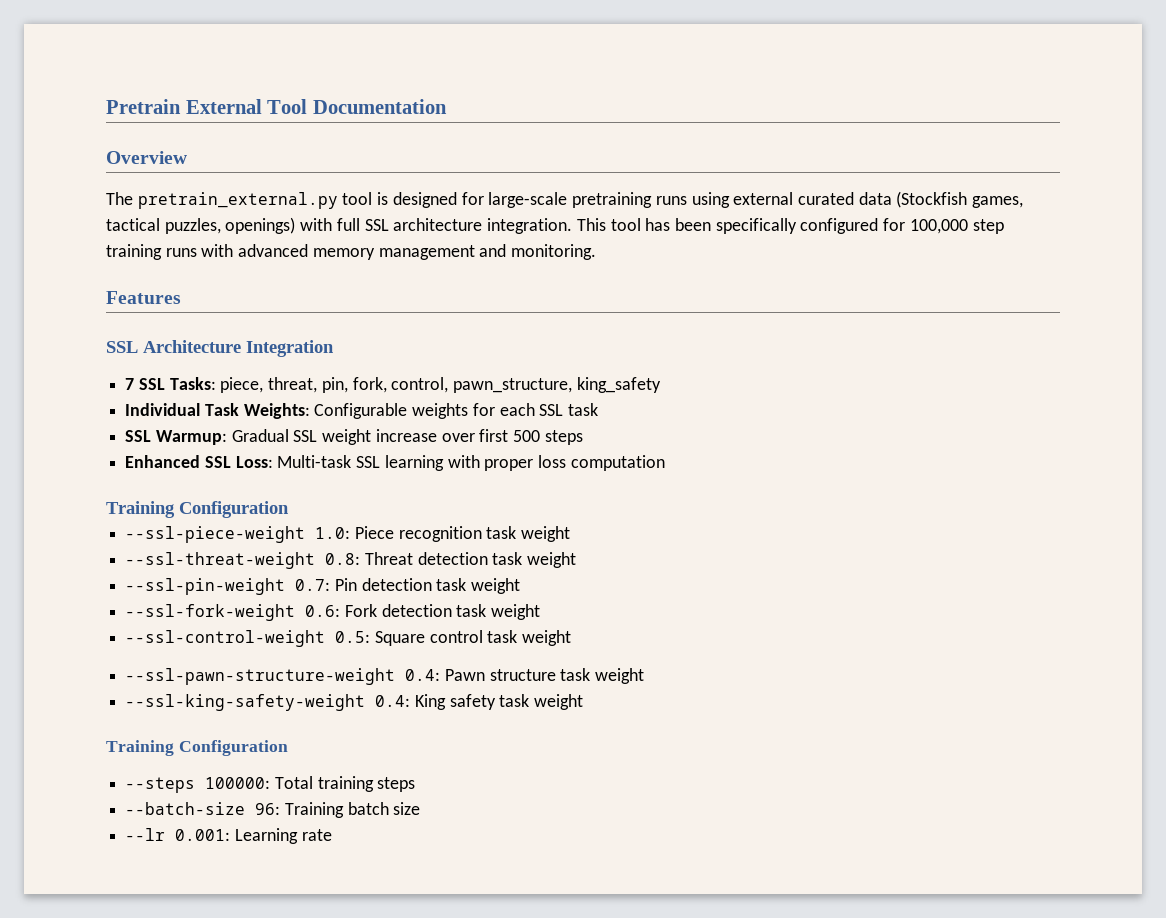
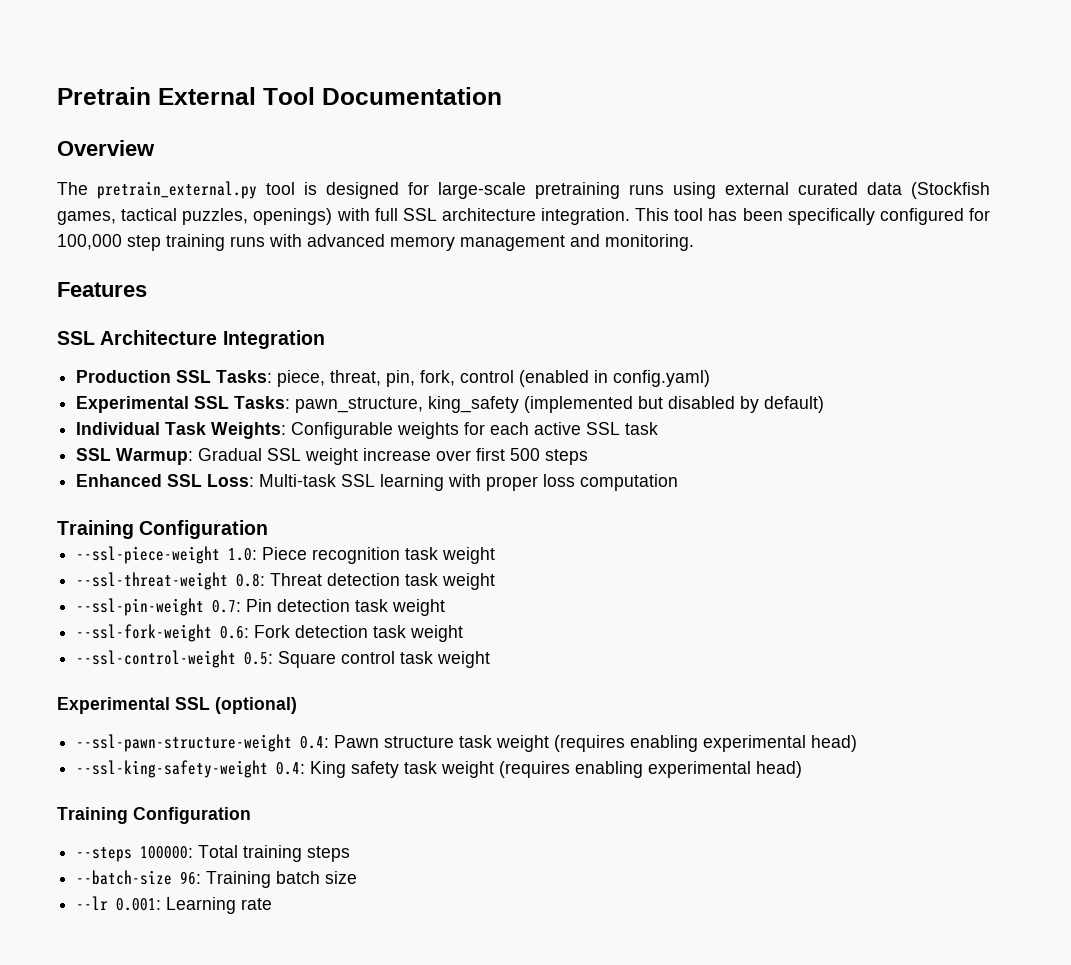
- 7 SSL Tasks: piece, threat, pin, fork, control, pawn_structure, king_safety
+ Production SSL Tasks: piece, threat, pin, fork, control (enabled in config.yaml)
+ Experimental SSL Tasks: pawn_structure, king_safety (implemented but disabled by default)
- Individual Task Weights: Configurable weights for each SSL task
+ Individual Task Weights: Configurable weights for each active SSL task
+ Experimental SSL (optional)
- --ssl-pawn-structure-weight 0.4: Pawn structure task weight
+ --ssl-pawn-structure-weight 0.4: Pawn structure task weight (requires enabling experimental head)
- --ssl-king-safety-weight 0.4: King safety task weight
+ --ssl-king-safety-weight 0.4: King safety task weight (requires enabling experimental head)

